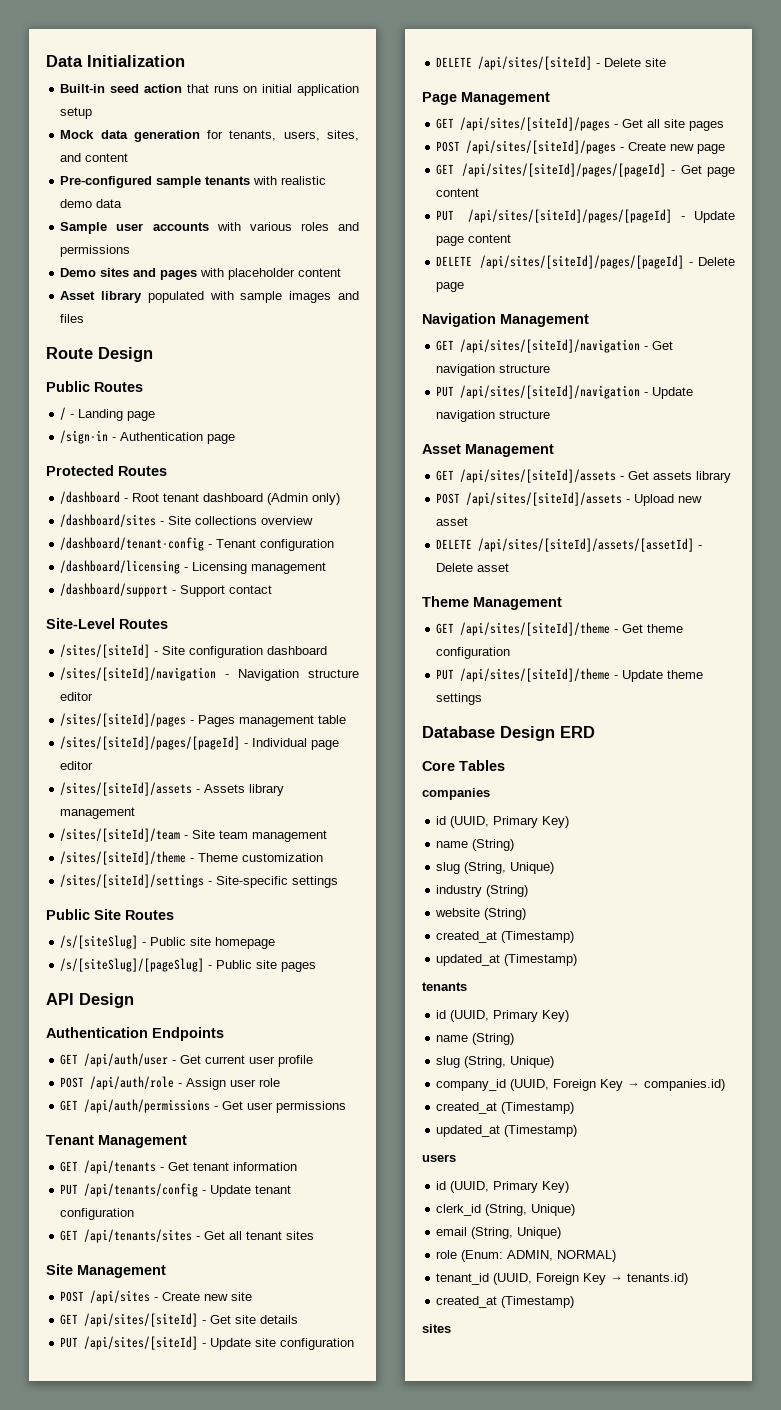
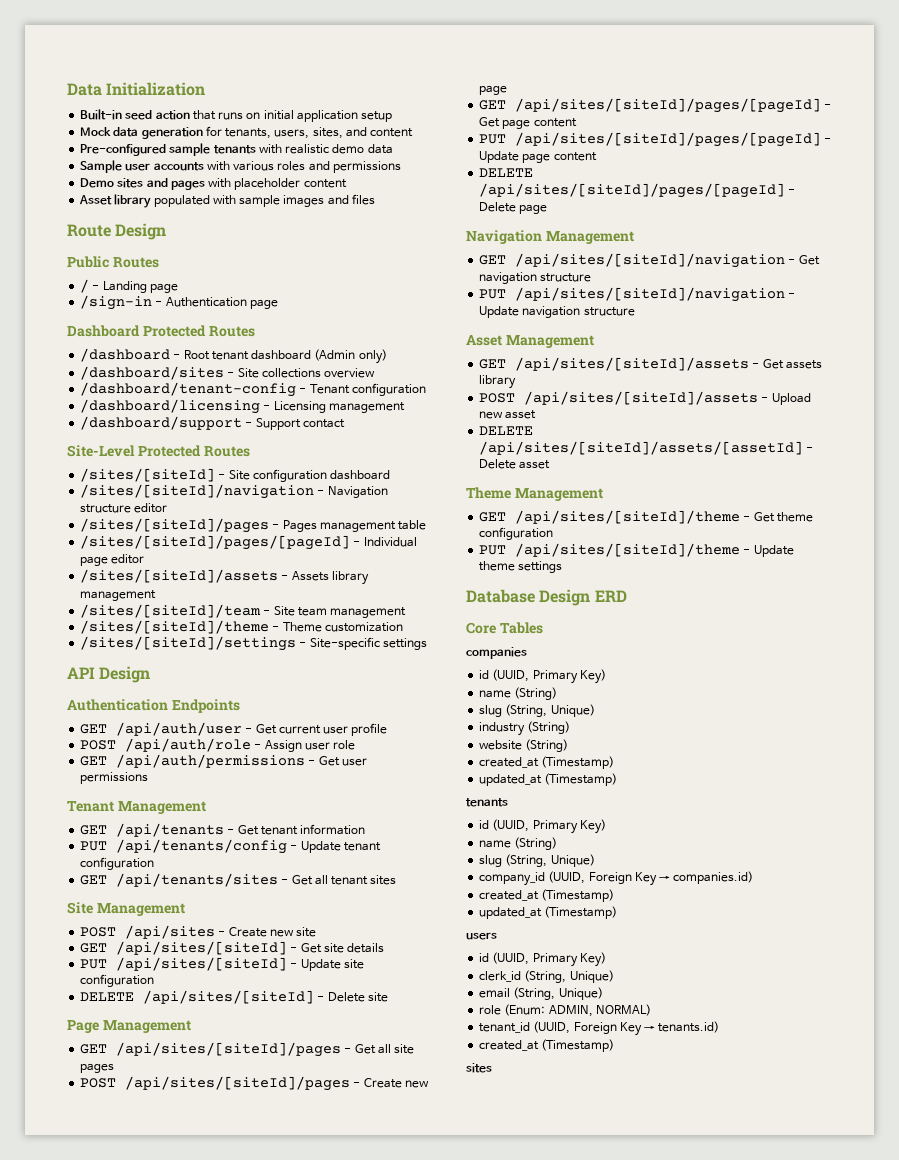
- Protected Routes
+ Dashboard Protected Routes
- Site-Level Routes
+ Site-Level Protected Routes
- Public Site Routes
- /s/[siteSlug] - Public site homepage
- /s/[siteSlug]/[pageSlug] - Public site pages

